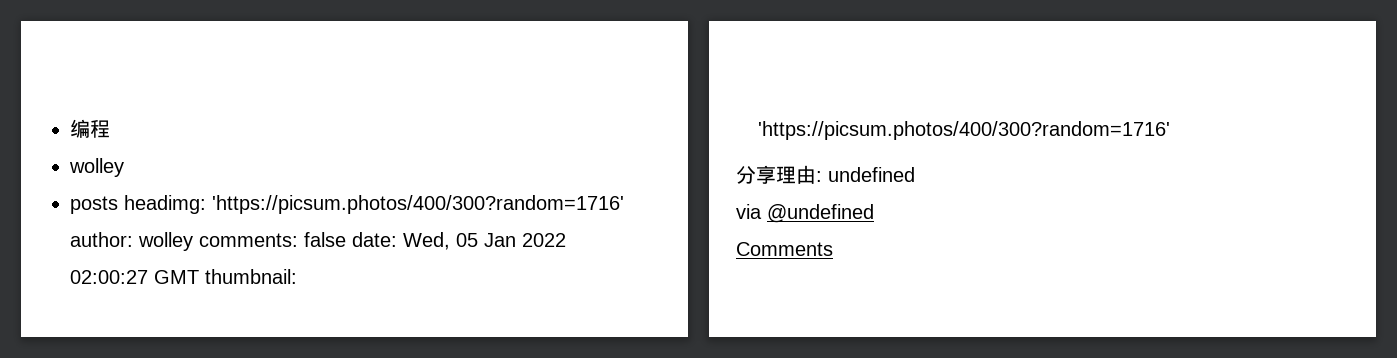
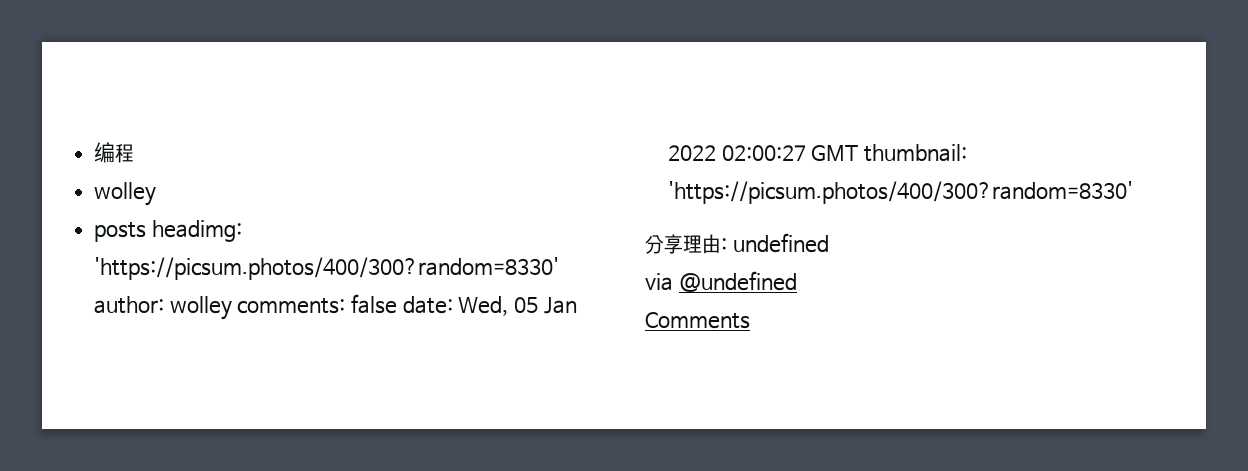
- posts headimg: 'https://picsum.photos/400/300?random=1716' author: wolley comments: false date: Wed, 05 Jan 2022 02:00:27 GMT thumbnail: 'https://picsum.photos/400/300?random=1716'
+ posts headimg: 'https://picsum.photos/400/300?random=8330' author: wolley comments: false date: Wed, 05 Jan 2022 02:00:27 GMT thumbnail: 'https://picsum.photos/400/300?random=8330'

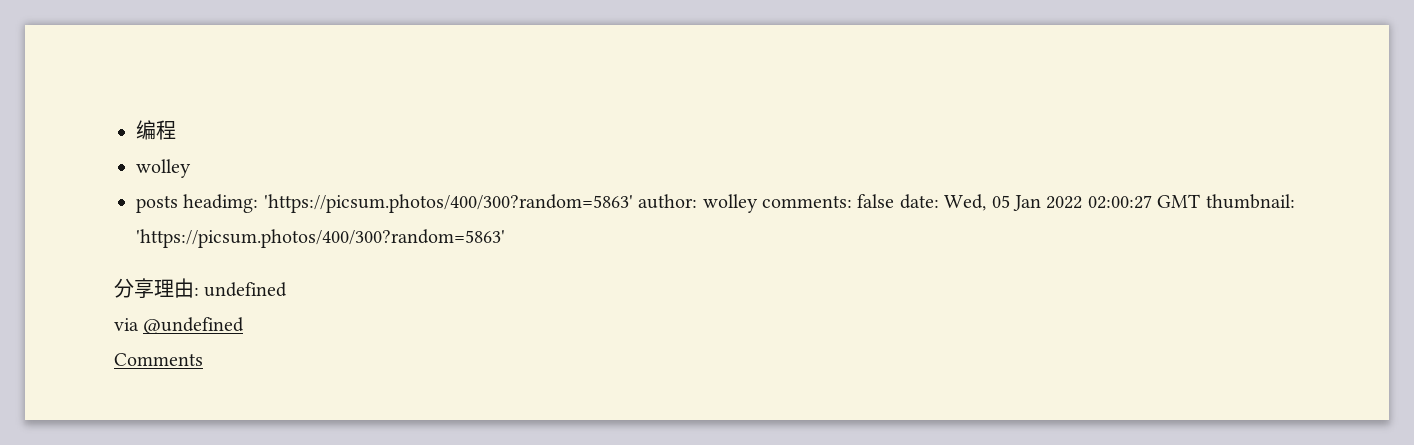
- posts headimg: 'https://picsum.photos/400/300?random=8330' author: wolley comments: false date: Wed, 05 Jan 2022 02:00:27 GMT thumbnail: 'https://picsum.photos/400/300?random=8330'
+ posts headimg: 'https://picsum.photos/400/300?random=5863' author: wolley comments: false date: Wed, 05 Jan 2022 02:00:27 GMT thumbnail: 'https://picsum.photos/400/300?random=5863'

